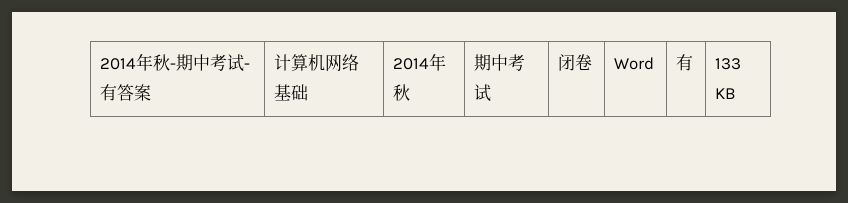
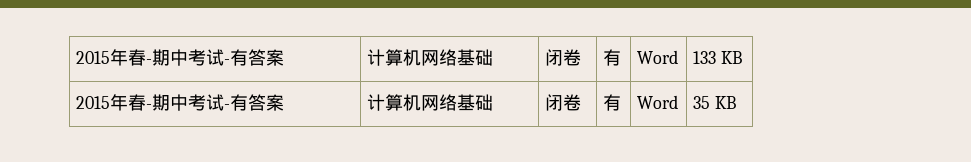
- 2014年秋-期中考试-有答案 | 计算机网络基础 | 2014年秋 | 期中考试 | 闭卷 | Word | 有 | 133 KB
+ 2015年春-期中考试-有答案 | 计算机网络基础 | 闭卷 | 有 | Word | 133 KB
+ 2015年春-期中考试-有答案 | 计算机网络基础 | 闭卷 | 有 | Word | 35 KB

